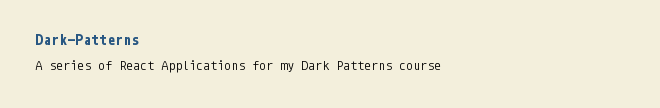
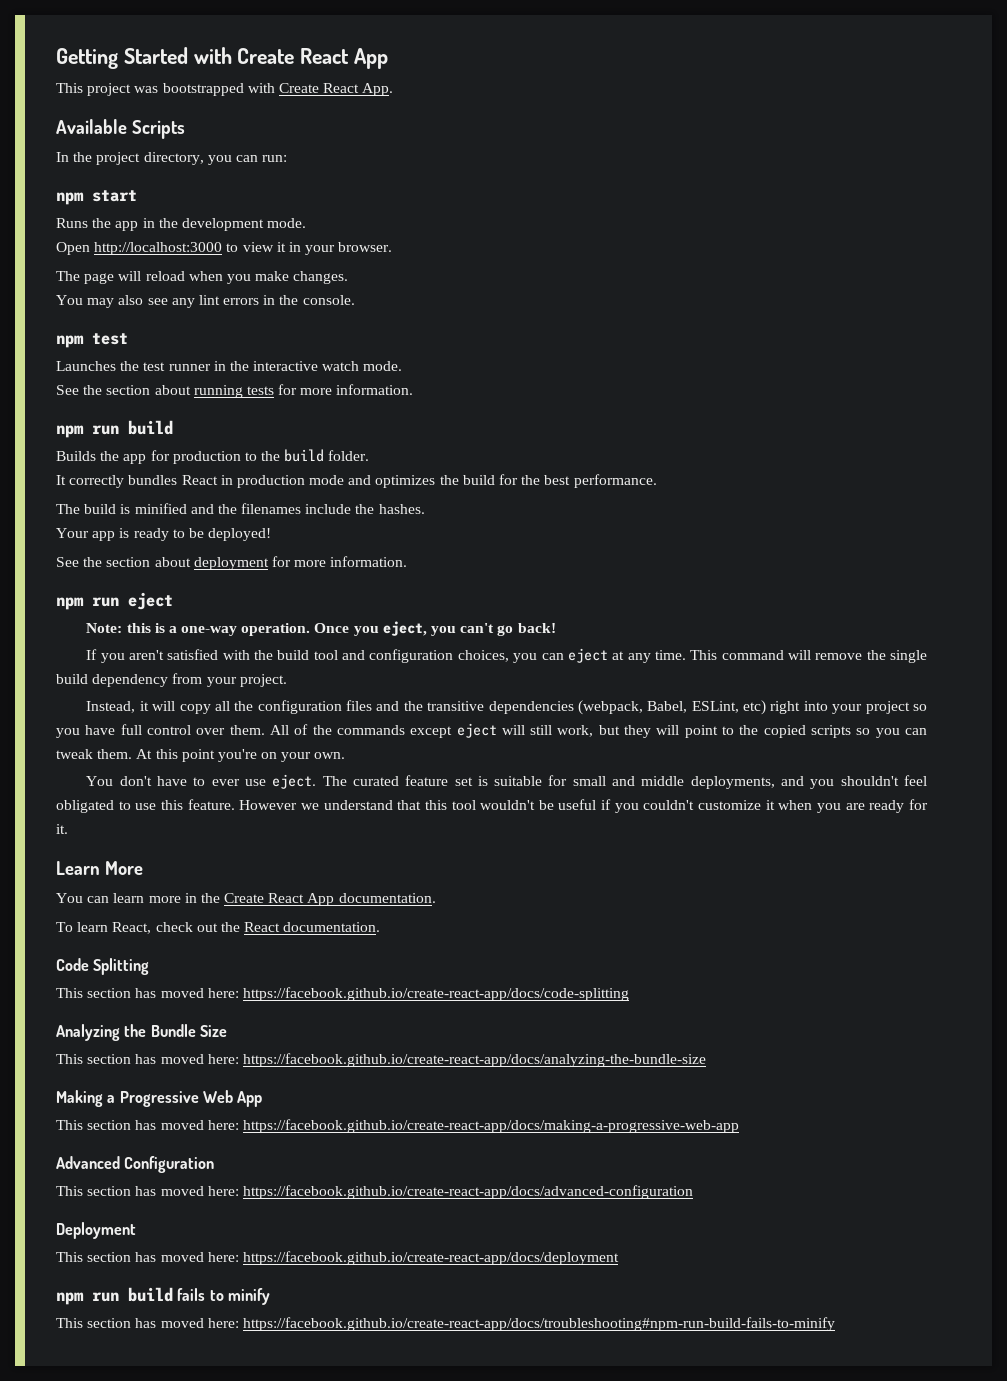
- Dark-Patterns
- A series of React Applications for my Dark Patterns course
+ Getting Started with Create React App
+ This project was bootstrapped with Create React App.
+ Available Scripts
+ In the project directory, you can run:
+ npm start
+ Runs the app in the development mode.
+ Open http://localhost:3000 to view it in your browser.
+ The page will reload when you make changes.
+ You may also see any lint errors in the console.
+ npm test
+ Launches the test runner in the interactive watch mode.
+ See the section about running tests for more information.
+ npm run build
+ Builds the app for production to the build folder.
+ It correctly bundles React in production mode and optimizes the build for the best performance.
+ The build is minified and the filenames include the hashes.
+ Your app is ready to be deployed!
+ See the section about deployment for more information.
+ npm run eject
+ Note: this is a one-way operation. Once you eject, you can't go back!
+ If you aren't satisfied with the build tool and configuration choices, you can eject at any time. This command will remove the single build dependency from your project.
+ Instead, it will copy all the configuration files and the transitive dependencies (webpack, Babel, ESLint, etc) right into your project so you have full control over them. All of the commands except eject will still work, but they will point to the copied scripts so you can tweak them. At this point you're on your own.
+ You don't have to ever use eject. The curated feature set is suitable for small and middle deployments, and you shouldn't feel obligated to use this feature. However we understand that this tool wouldn't be useful if you couldn't customize it when you are ready for it.
+ Learn More
+ You can learn more in the Create React App documentation.
+ To learn React, check out the React documentation.
+ Code Splitting
+ This section has moved here: https://facebook.github.io/create-react-app/docs/code-splitting
+ Analyzing the Bundle Size
+ This section has moved here: https://facebook.github.io/create-react-app/docs/analyzing-the-bundle-size
+ Making a Progressive Web App
+ This section has moved here: https://facebook.github.io/create-react-app/docs/making-a-progressive-web-app
+ Advanced Configuration
+ This section has moved here: https://facebook.github.io/create-react-app/docs/advanced-configuration
+ Deployment
+ This section has moved here: https://facebook.github.io/create-react-app/docs/deployment
+ npm run build fails to minify
+ This section has moved here: https://facebook.github.io/create-react-app/docs/troubleshooting#npm-run-build-fails-to-minify

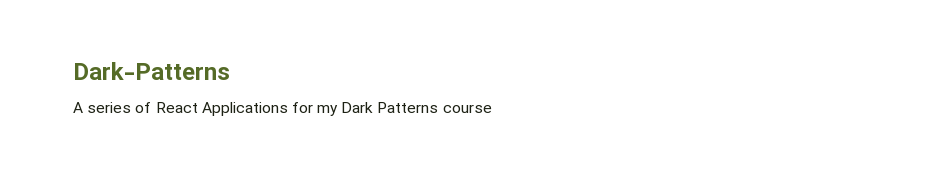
- Getting Started with Create React App
- This project was bootstrapped with Create React App.
- Available Scripts
- In the project directory, you can run:
- npm start
- Runs the app in the development mode.
- Open http://localhost:3000 to view it in your browser.
- The page will reload when you make changes.
- You may also see any lint errors in the console.
- npm test
- Launches the test runner in the interactive watch mode.
- See the section about running tests for more information.
- npm run build
- Builds the app for production to the build folder.
- It correctly bundles React in production mode and optimizes the build for the best performance.
- The build is minified and the filenames include the hashes.
- Your app is ready to be deployed!
- See the section about deployment for more information.
- npm run eject
- Note: this is a one-way operation. Once you eject, you can't go back!
- If you aren't satisfied with the build tool and configuration choices, you can eject at any time. This command will remove the single build dependency from your project.
- Instead, it will copy all the configuration files and the transitive dependencies (webpack, Babel, ESLint, etc) right into your project so you have full control over them. All of the commands except eject will still work, but they will point to the copied scripts so you can tweak them. At this point you're on your own.
- You don't have to ever use eject. The curated feature set is suitable for small and middle deployments, and you shouldn't feel obligated to use this feature. However we understand that this tool wouldn't be useful if you couldn't customize it when you are ready for it.
- Learn More
- You can learn more in the Create React App documentation.
- To learn React, check out the React documentation.
- Code Splitting
- This section has moved here: https://facebook.github.io/create-react-app/docs/code-splitting
- Analyzing the Bundle Size
- This section has moved here: https://facebook.github.io/create-react-app/docs/analyzing-the-bundle-size
- Making a Progressive Web App
- This section has moved here: https://facebook.github.io/create-react-app/docs/making-a-progressive-web-app
- Advanced Configuration
- This section has moved here: https://facebook.github.io/create-react-app/docs/advanced-configuration
- Deployment
- This section has moved here: https://facebook.github.io/create-react-app/docs/deployment
- npm run build fails to minify
- This section has moved here: https://facebook.github.io/create-react-app/docs/troubleshooting#npm-run-build-fails-to-minify
+ Dark-Patterns
+ A series of React Applications for my Dark Patterns course

